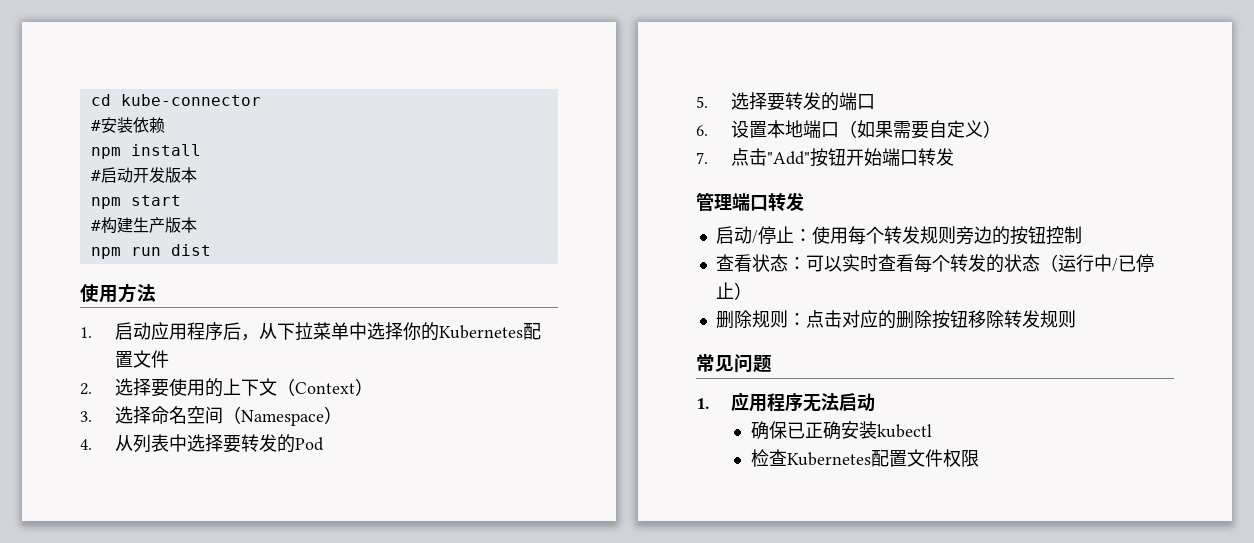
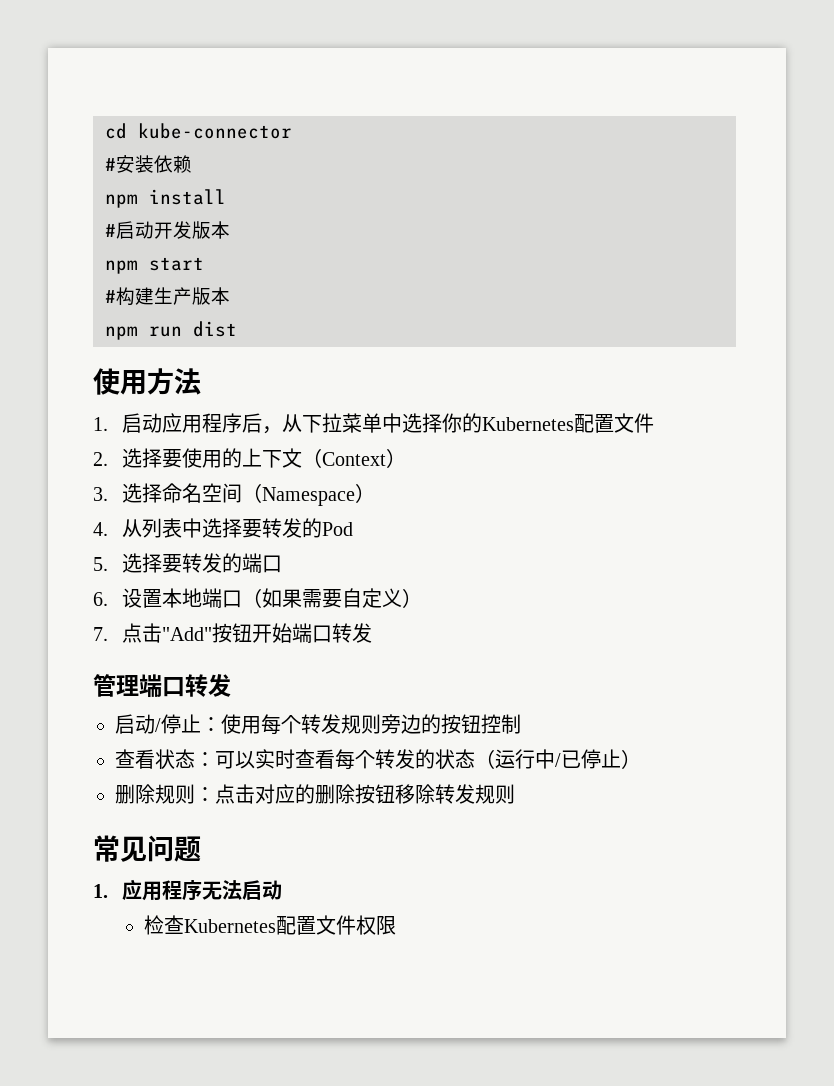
- 确保已正确安装kubectl

